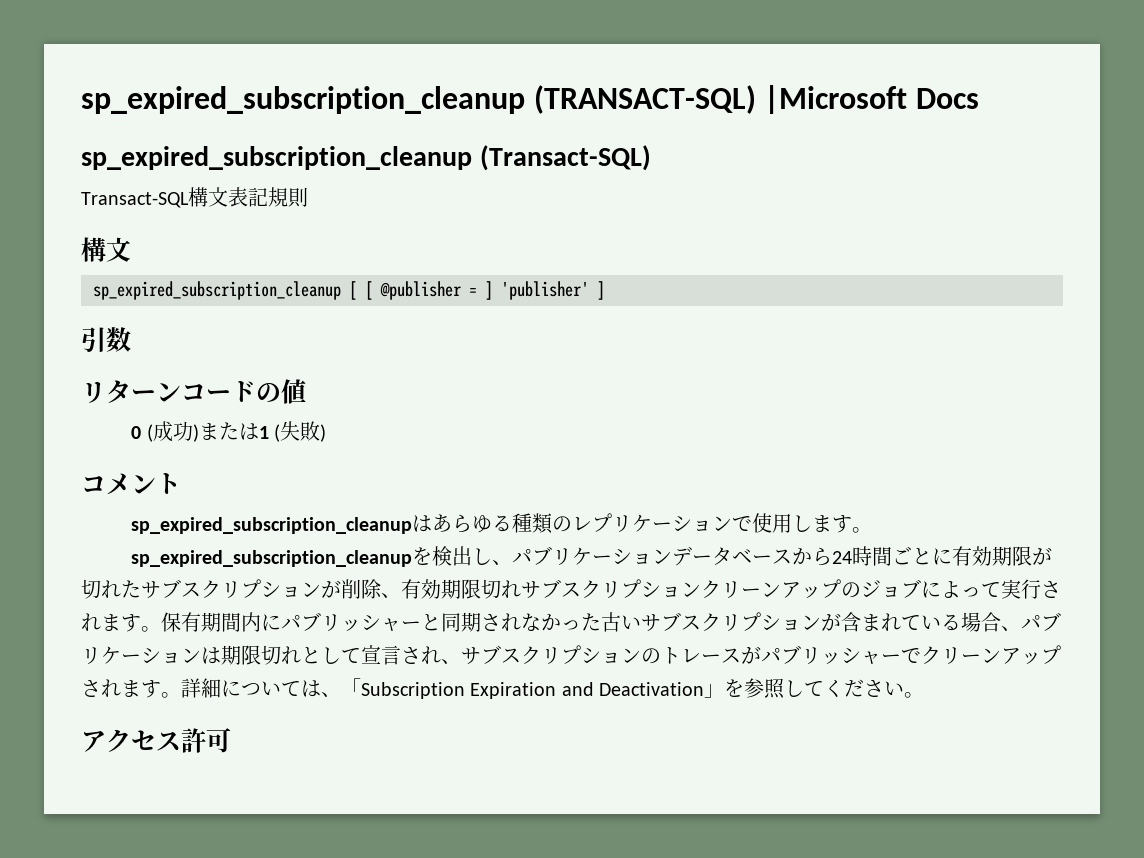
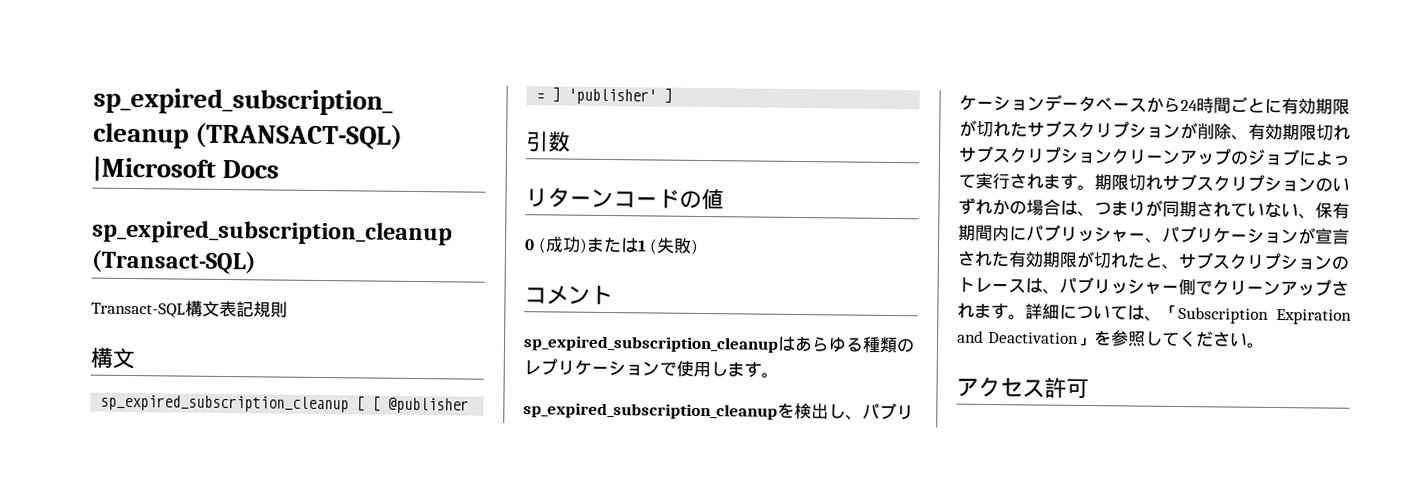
- 保有期間内にパブリッシャーと同期されなかった古いサブスクリプションが含まれている場合、パブリケーションは期限切れとして宣言され、サブスクリプションのトレースがパブリッシャーでクリーンアップされます。
+ 期限切れサブスクリプションのいずれかの場合は、つまりが同期されていない、保有期間内にパブリッシャー、パブリケーションが宣言された有効期限が切れたと、サブスクリプションのトレースは、パブリッシャー側でクリーンアップされます。

